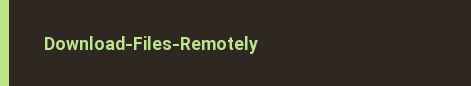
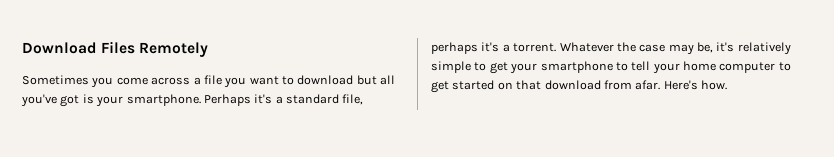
- Download-Files-Remotely
+ Download Files Remotely
+ Sometimes you come across a file you want to download but all you've got is your smartphone. Perhaps it's a standard file, perhaps it's a torrent. Whatever the case may be, it's relatively simple to get your smartphone to tell your home computer to get started on that download from afar. Here's how.

